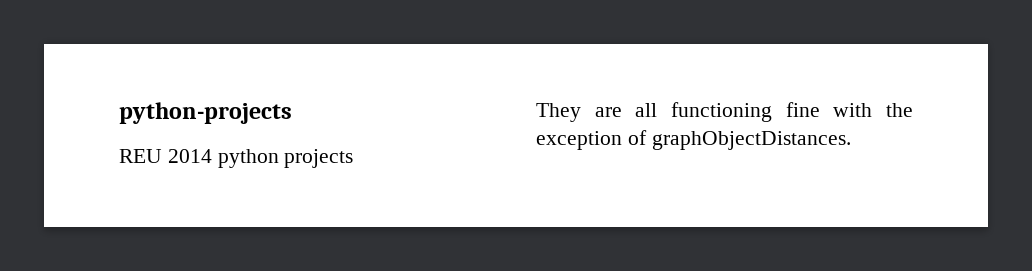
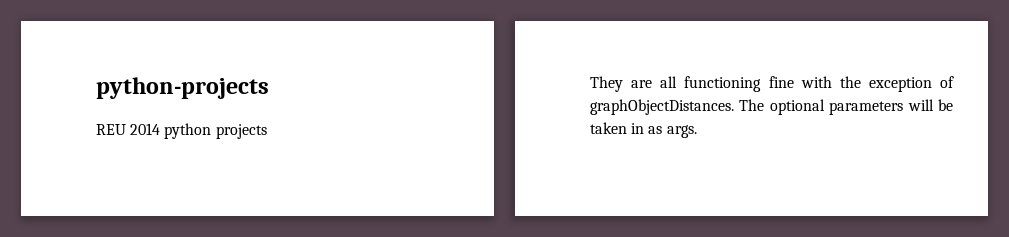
+ The optional parameters will be taken in as args.

